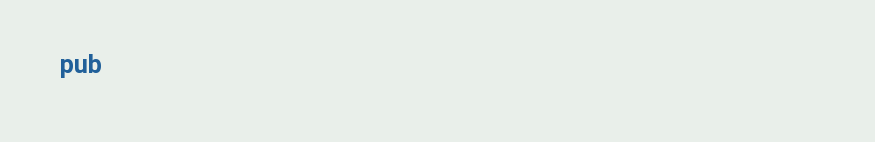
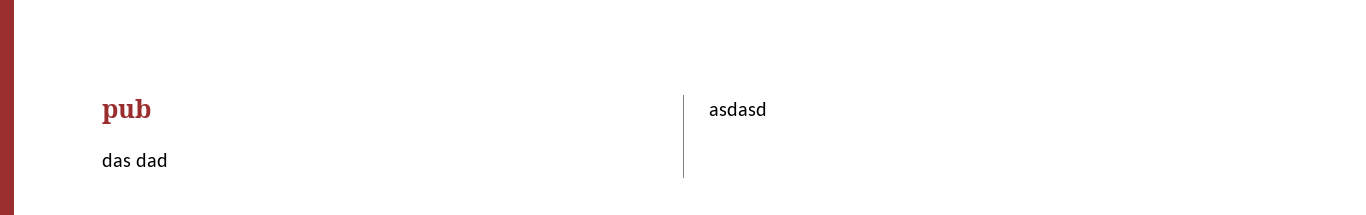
+ das dad
+ asdasd

